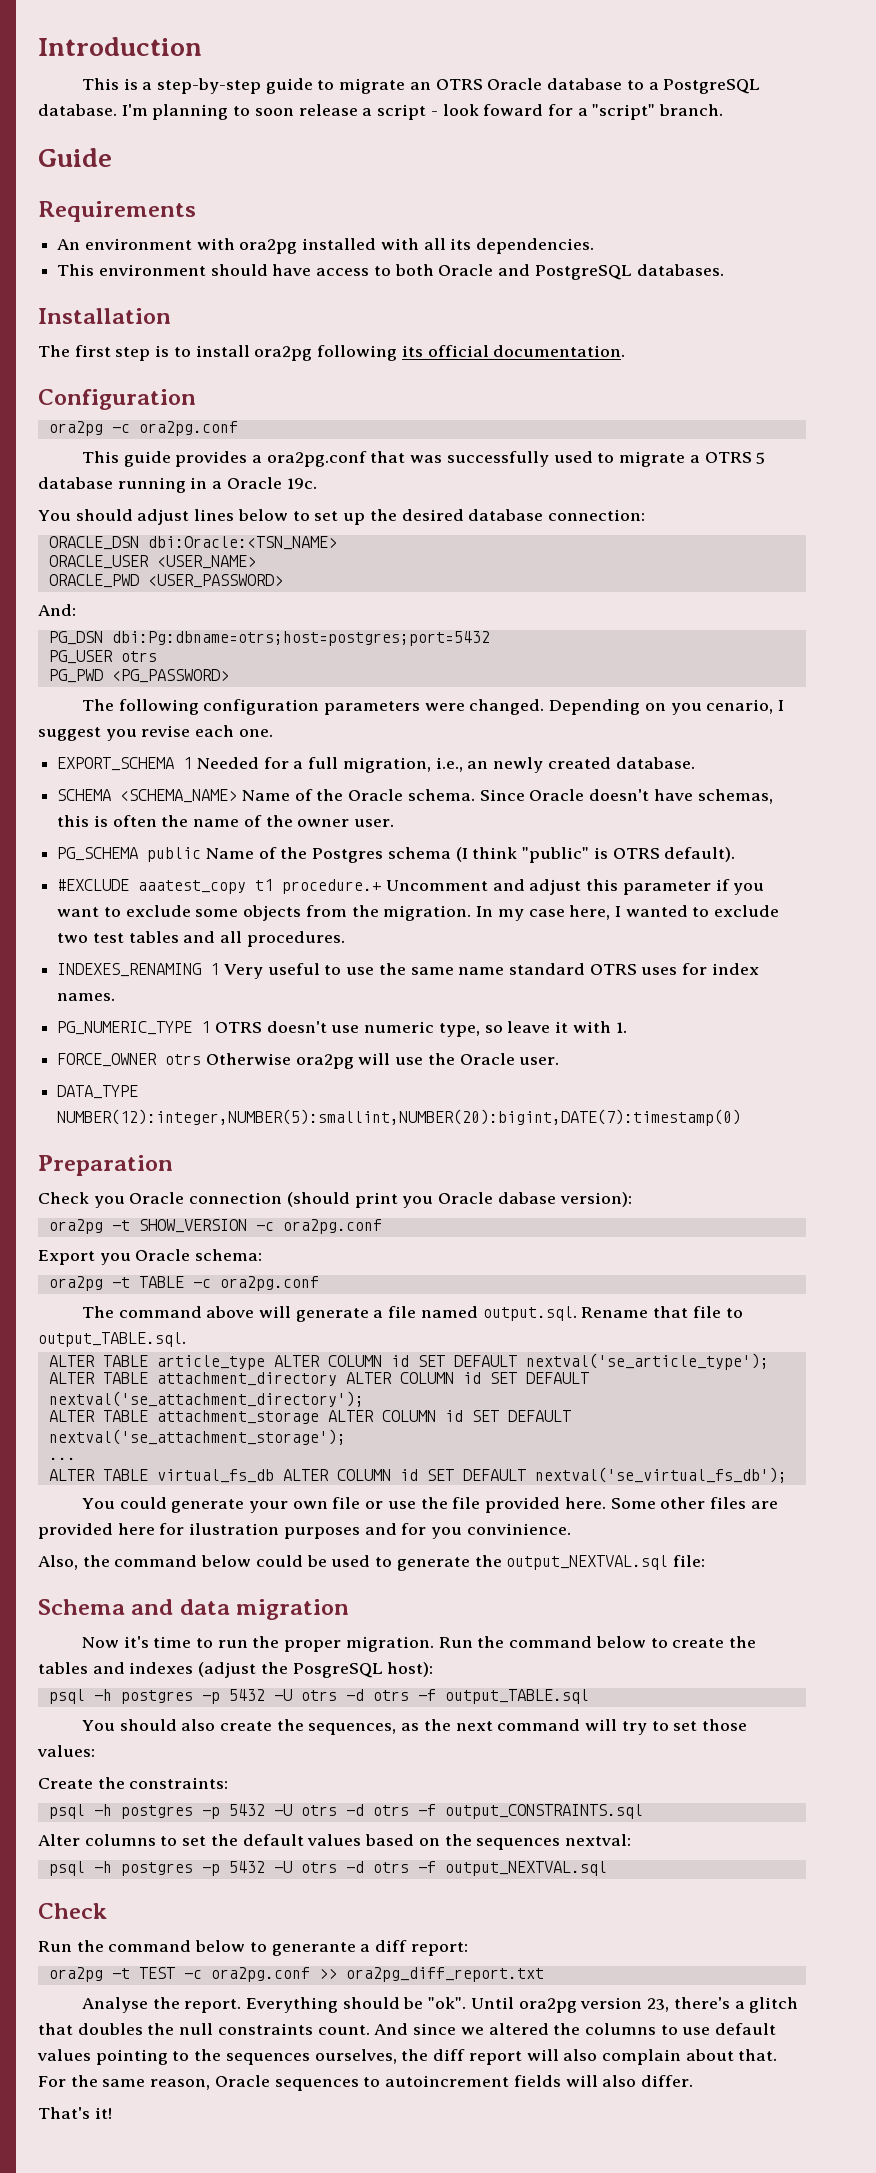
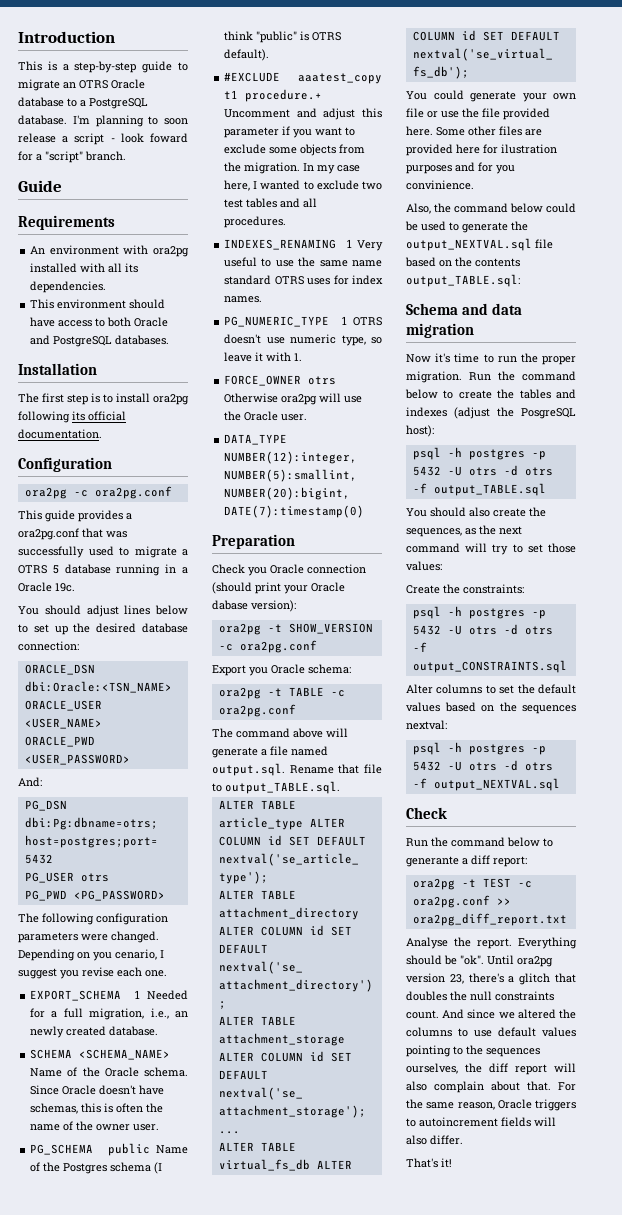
- Check you Oracle connection (should print you Oracle dabase version):
+ Check you Oracle connection (should print your Oracle dabase version):
- Also, the command below could be used to generate the output_NEXTVAL.sql file:
+ Also, the command below could be used to generate the output_NEXTVAL.sql file based on the contents output_TABLE.sql:
- For the same reason, Oracle sequences to autoincrement fields will also differ.
+ For the same reason, Oracle triggers to autoincrement fields will also differ.

